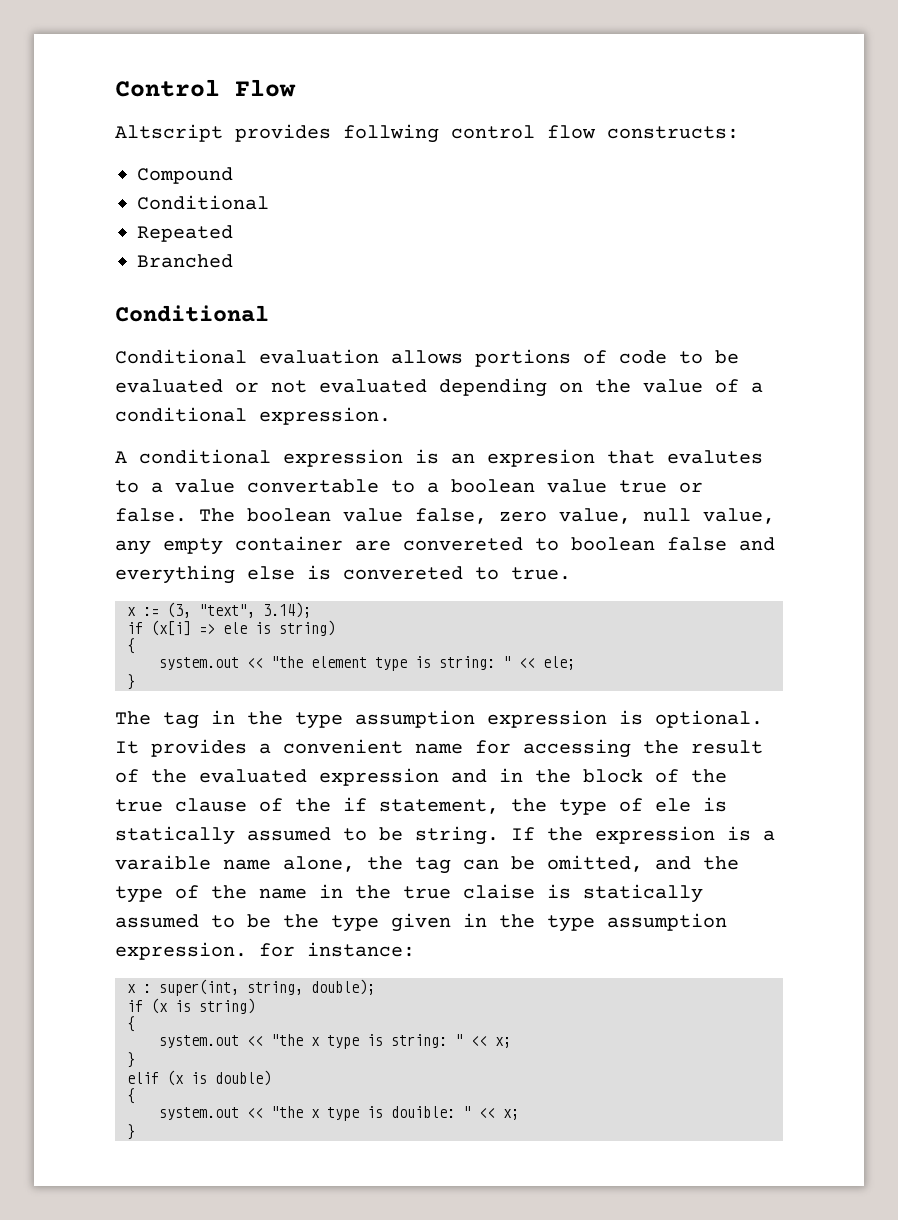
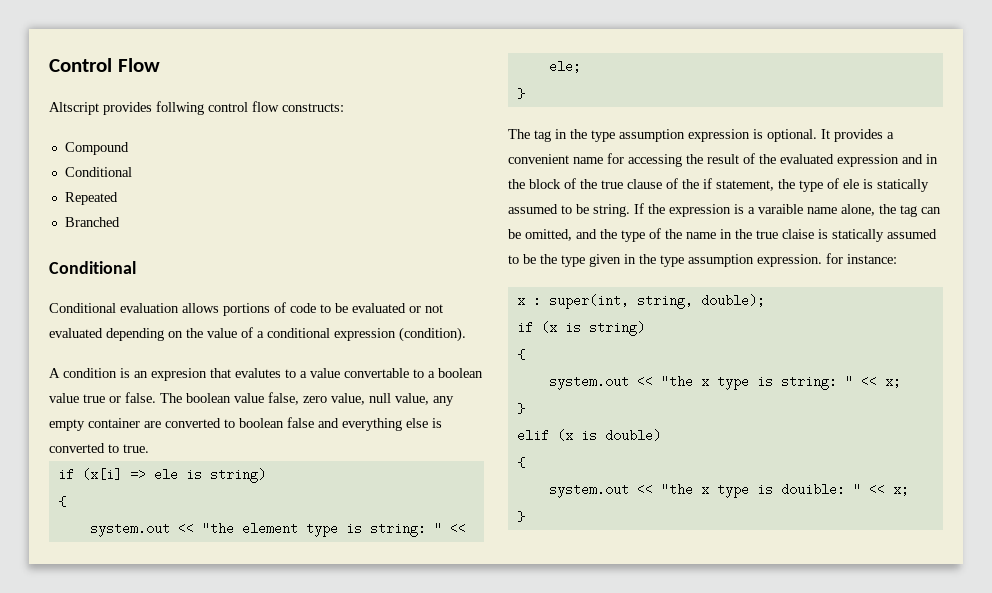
- Conditional evaluation allows portions of code to be evaluated or not evaluated depending on the value of a conditional expression.
+ Conditional evaluation allows portions of code to be evaluated or not evaluated depending on the value of a conditional expression (condition).
- A conditional expression is an expresion that evalutes to a value convertable to a boolean value true or false.
+ A condition is an expresion that evalutes to a value convertable to a boolean value true or false.
- The boolean value false, zero value, null value, any empty container are convereted to boolean false and everything else is convereted to true.
+ The boolean value false, zero value, null value, any empty container are converted to boolean false and everything else is converted to true.
- x := (3, "text", 3.14);

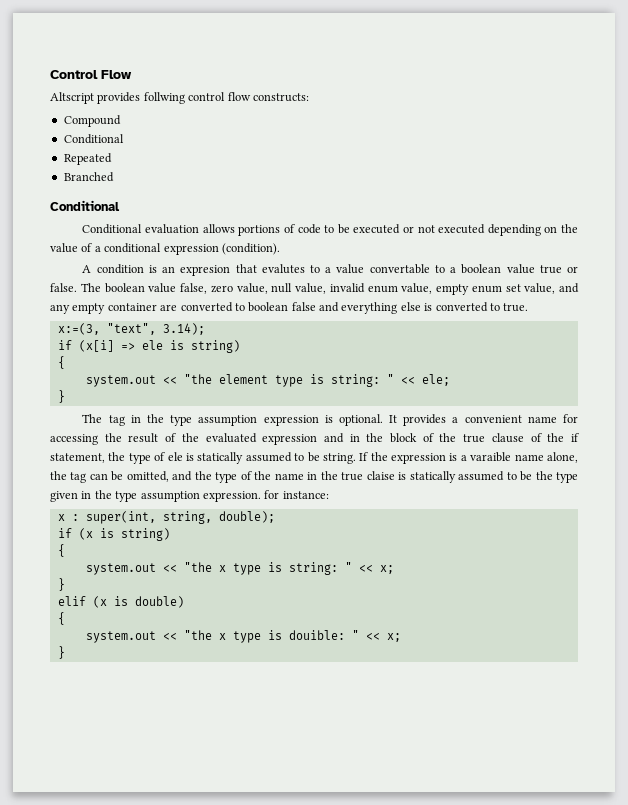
- Conditional evaluation allows portions of code to be evaluated or not evaluated depending on the value of a conditional expression (condition).
+ Conditional evaluation allows portions of code to be executed or not executed depending on the value of a conditional expression (condition).
- The boolean value false, zero value, null value, any empty container are converted to boolean false and everything else is converted to true.
+ The boolean value false, zero value, null value, invalid enum value, empty enum set value, and any empty container are converted to boolean false and everything else is converted to true.
+ x:=(3, "text", 3.14);

